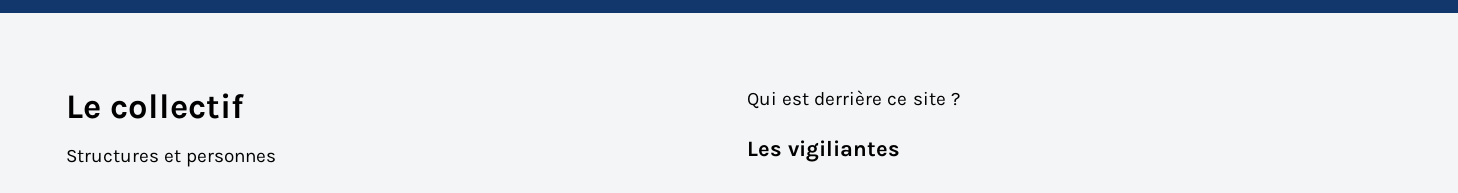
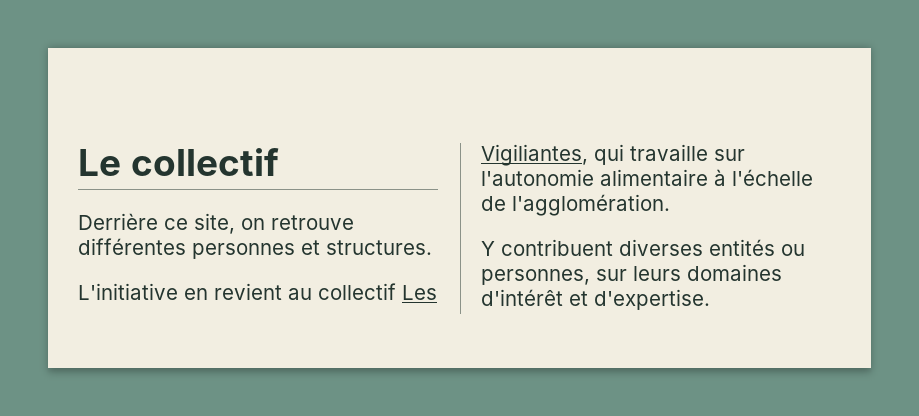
- Structures et personnes
- Qui est derrière ce site ?
- Les vigiliantes
+ Derrière ce site, on retrouve différentes personnes et structures.
+ L'initiative en revient au collectif Les Vigiliantes, qui travaille sur l'autonomie alimentaire à l'échelle de l'agglomération.
+ Y contribuent diverses entités ou personnes, sur leurs domaines d'intérêt et d'expertise.

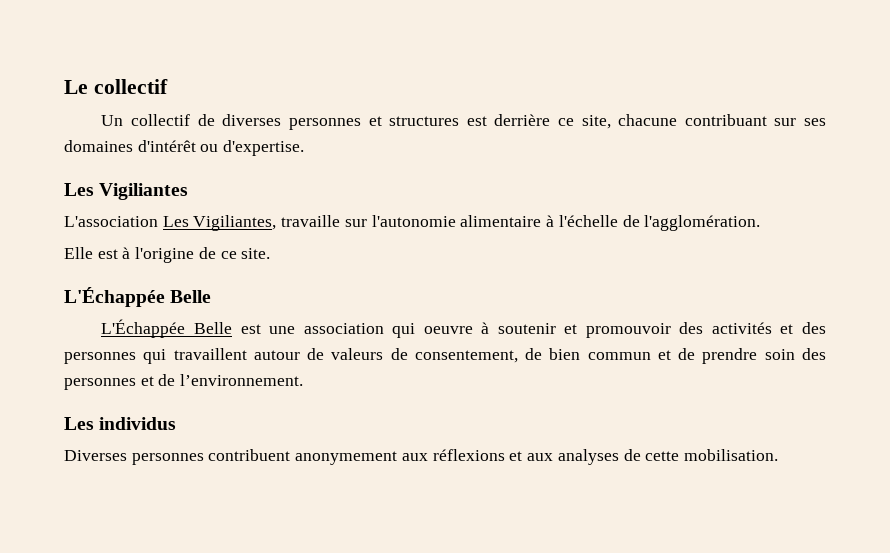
- Derrière ce site, on retrouve différentes personnes et structures.
- L'initiative en revient au collectif Les Vigiliantes, qui travaille sur l'autonomie alimentaire à l'échelle de l'agglomération.
+ Un collectif de diverses personnes et structures est derrière ce site, chacune contribuant sur ses domaines d'intérêt ou d'expertise.
+ Les Vigiliantes
+ L'association Les Vigiliantes, travaille sur l'autonomie alimentaire à l'échelle de l'agglomération.
- Y contribuent diverses entités ou personnes, sur leurs domaines d'intérêt et d'expertise.
+ Elle est à l'origine de ce site.
+ L'Échappée Belle
+ L'Échappée Belle est une association qui oeuvre à soutenir et promouvoir des activités et des personnes qui travaillent autour de valeurs de consentement, de bien commun et de prendre soin des personnes et de l’environnement.
+ Les individus
+ Diverses personnes contribuent anonymement aux réflexions et aux analyses de cette mobilisation.

